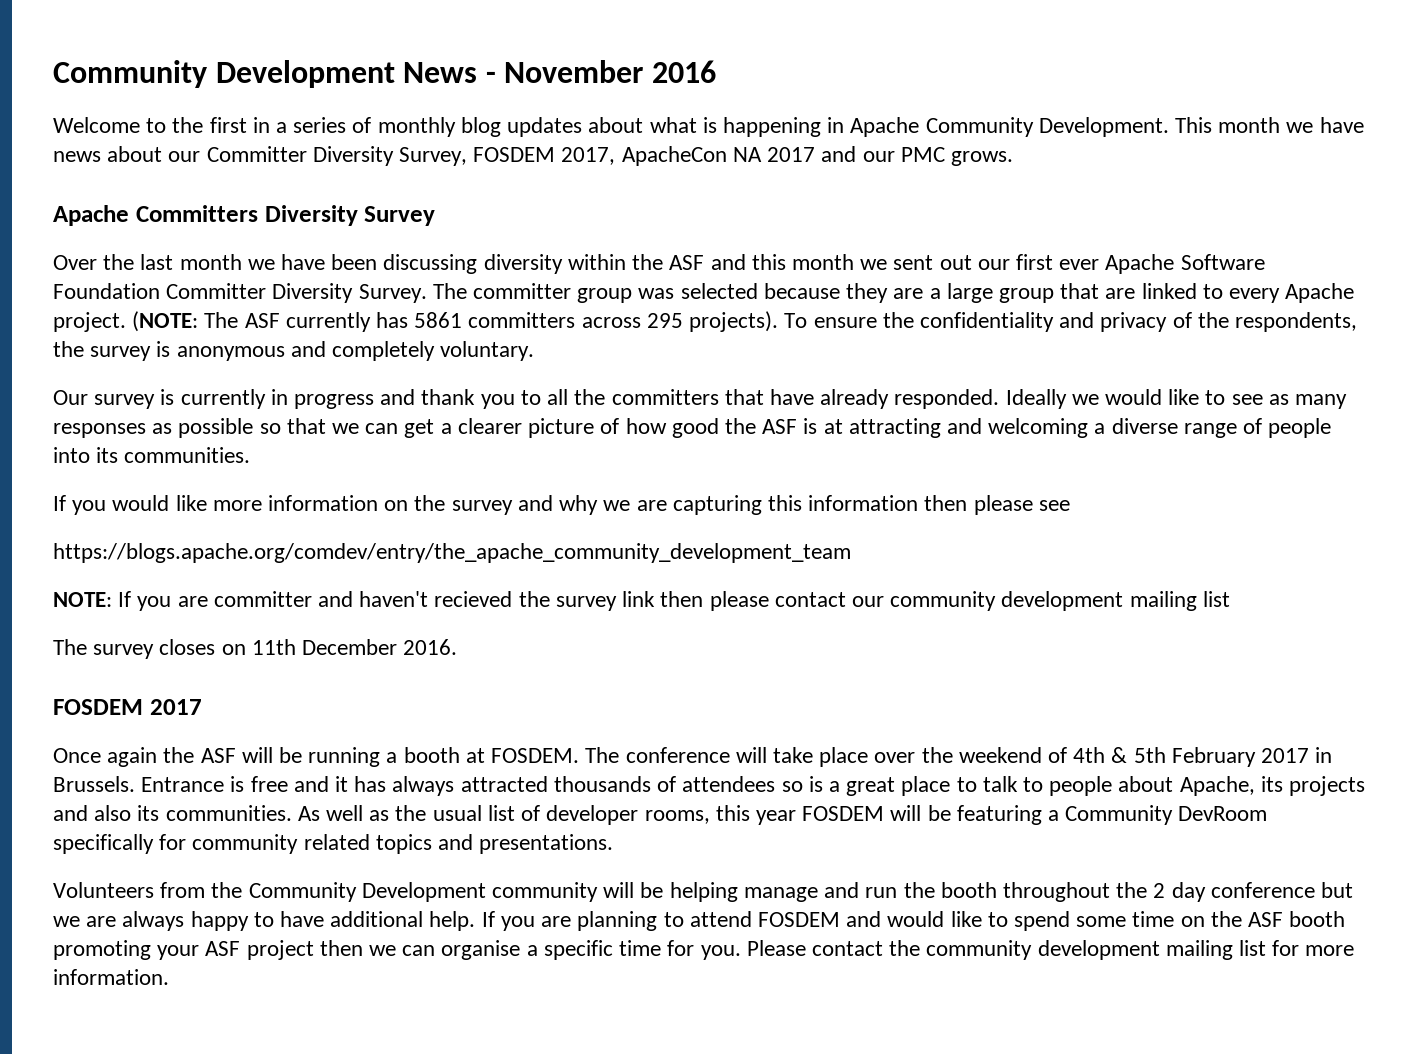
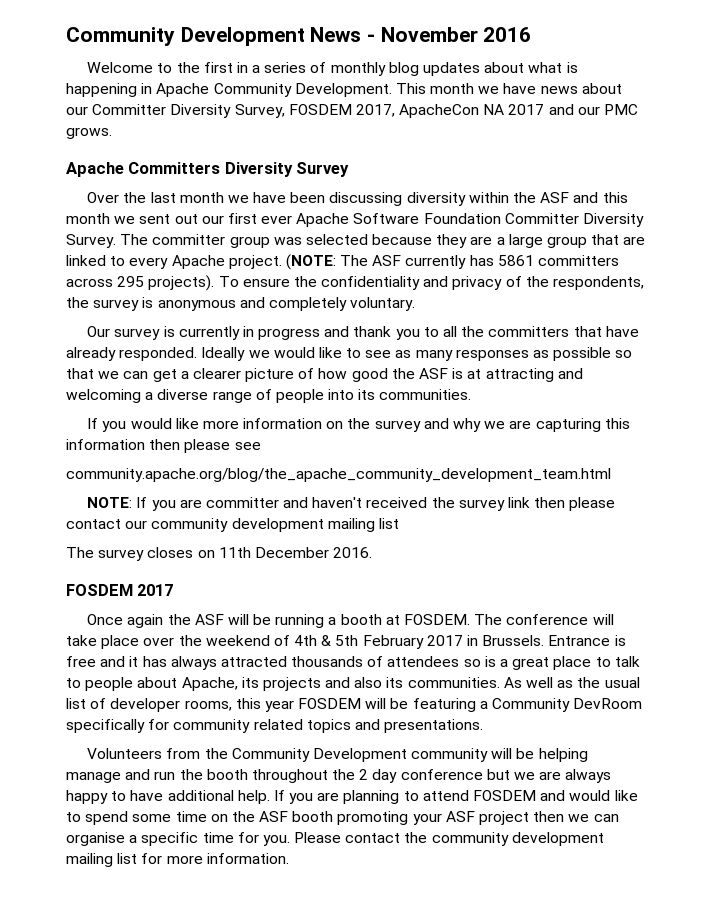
- https://blogs.apache.org/comdev/entry/the_apache_community_development_team
+ community.apache.org/blog/the_apache_community_development_team.html
- NOTE: If you are committer and haven't recieved the survey link then please contact our community development mailing list
+ NOTE: If you are committer and haven't received the survey link then please contact our community development mailing list

